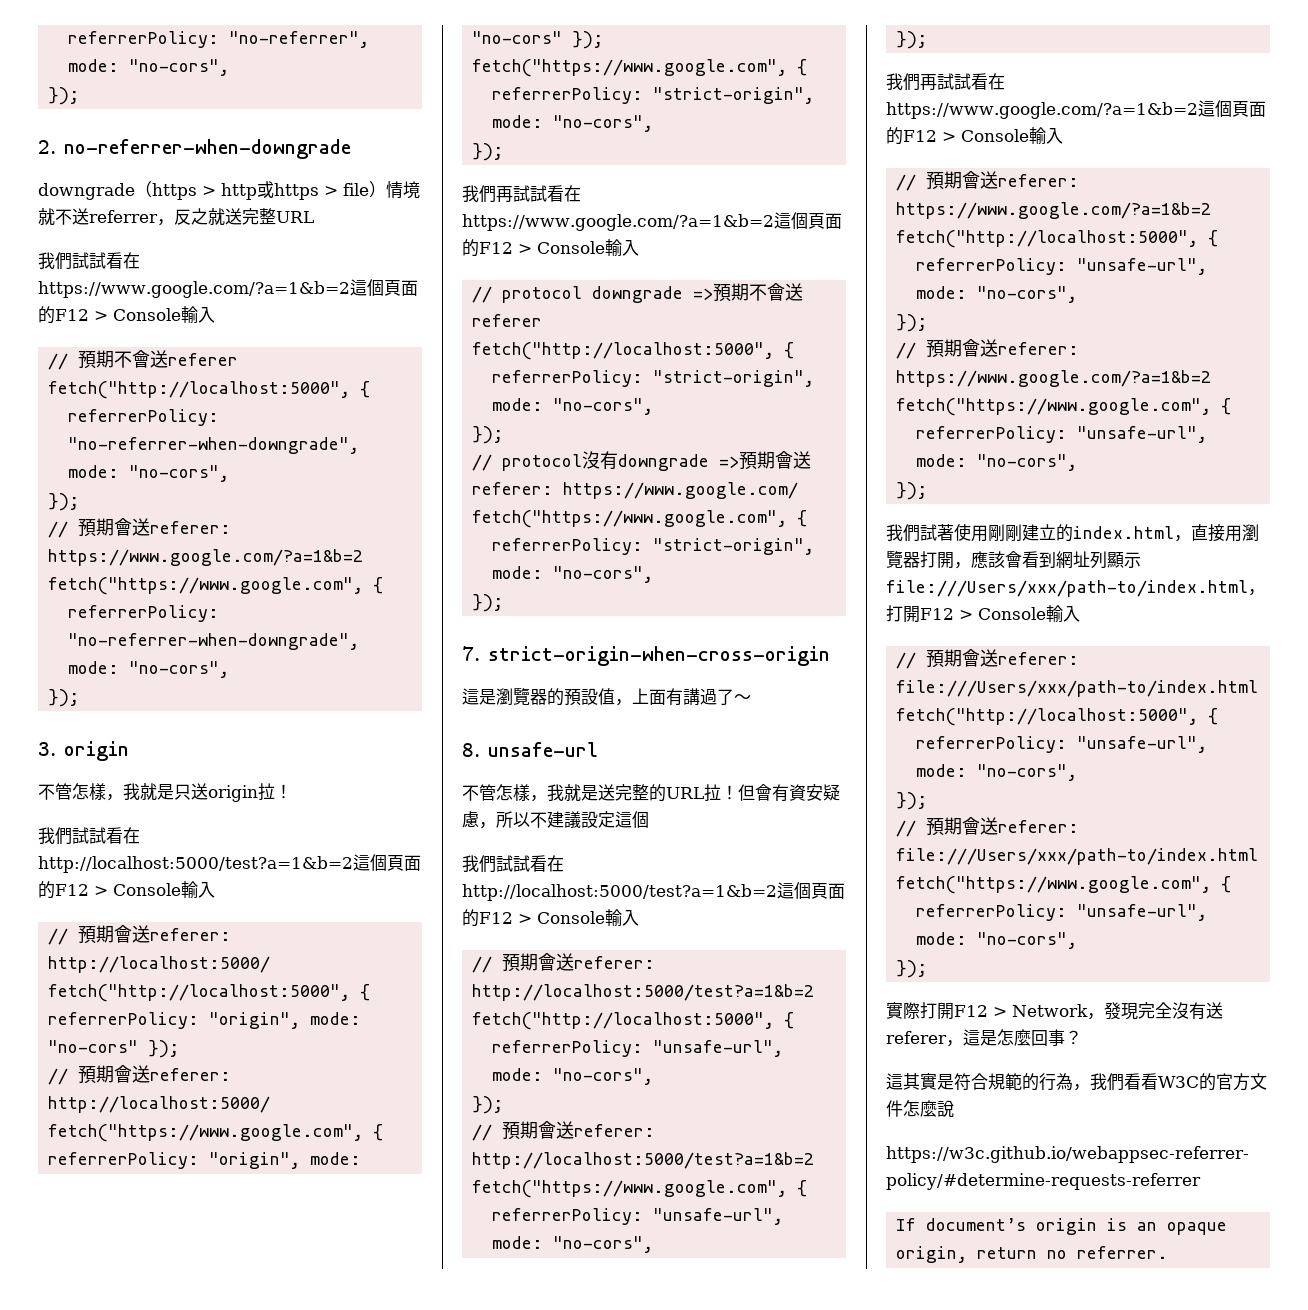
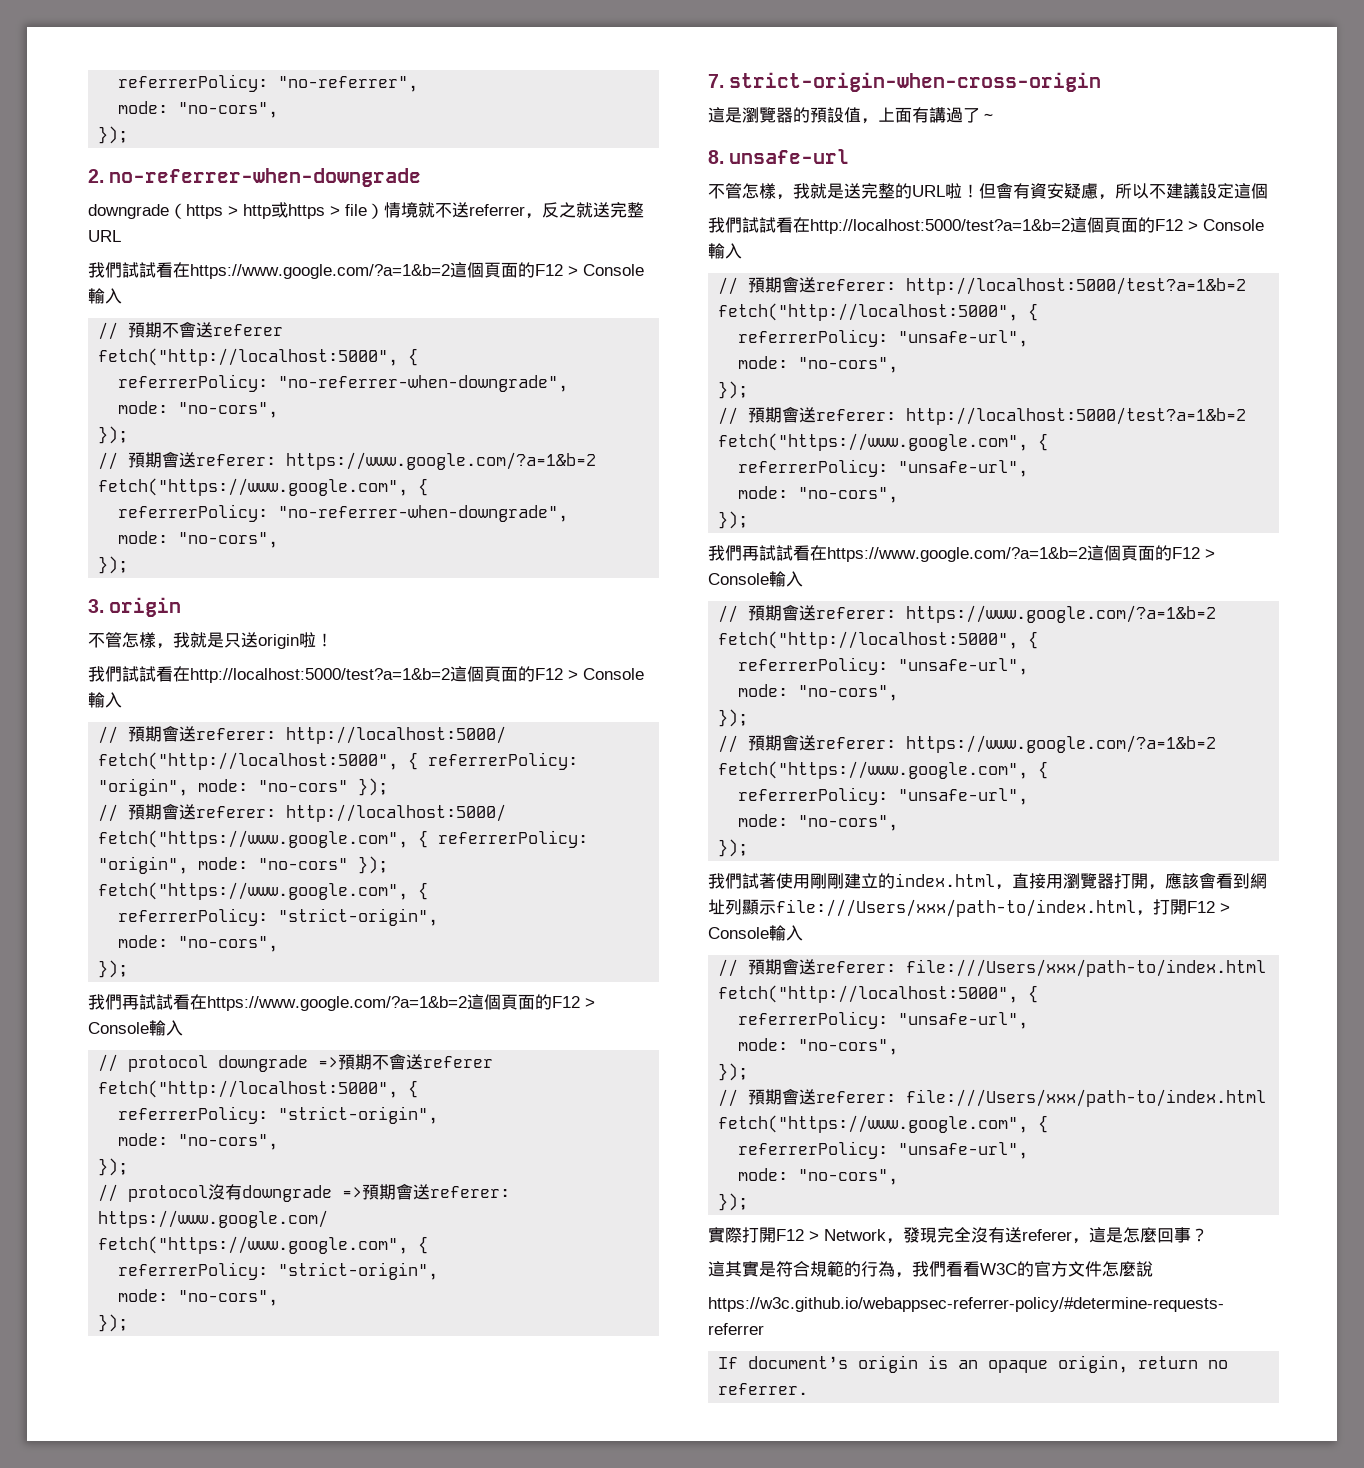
- 不管怎樣，我就是只送origin拉！
+ 不管怎樣，我就是只送origin啦！
- 不管怎樣，我就是送完整的URL拉！
+ 不管怎樣，我就是送完整的URL啦！

